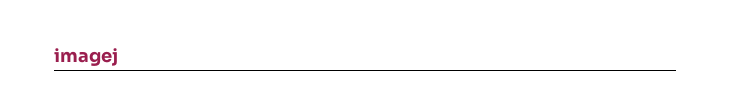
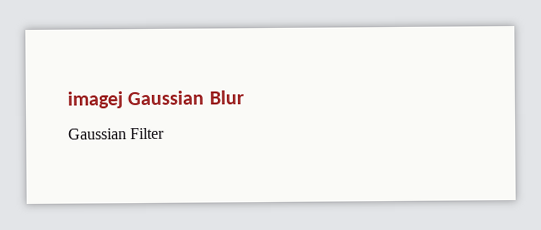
- imagej
+ imagej Gaussian Blur
+ Gaussian Filter

